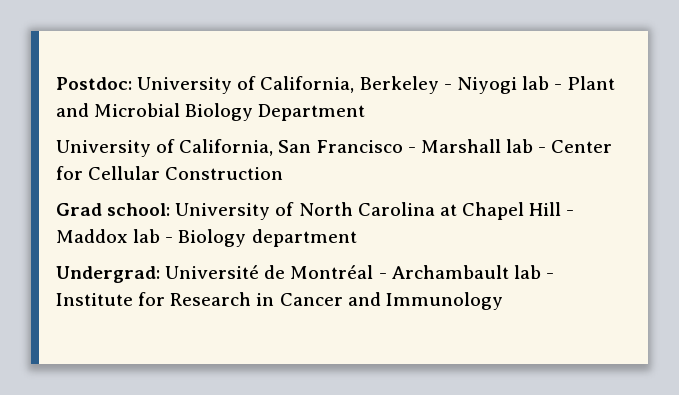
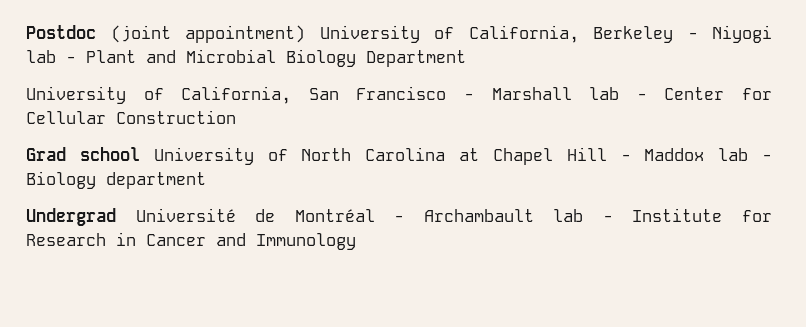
- Postdoc: University of California, Berkeley - Niyogi lab - Plant and Microbial Biology Department
+ Postdoc (joint appointment) University of California, Berkeley - Niyogi lab - Plant and Microbial Biology Department
- Grad school: University of North Carolina at Chapel Hill - Maddox lab - Biology department
+ Grad school University of North Carolina at Chapel Hill - Maddox lab - Biology department
- Undergrad: Université de Montréal - Archambault lab - Institute for Research in Cancer and Immunology
+ Undergrad Université de Montréal - Archambault lab - Institute for Research in Cancer and Immunology

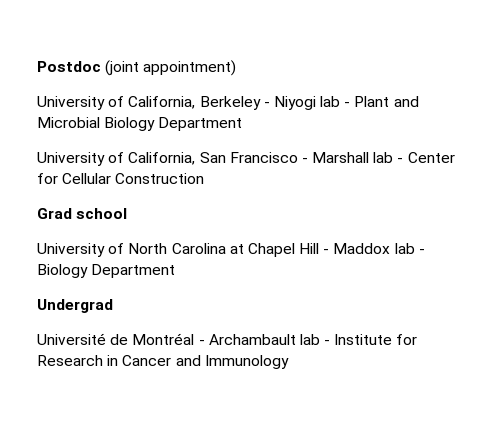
- Postdoc (joint appointment) University of California, Berkeley - Niyogi lab - Plant and Microbial Biology Department
+ Postdoc (joint appointment)
+ University of California, Berkeley - Niyogi lab - Plant and Microbial Biology Department
- Grad school University of North Carolina at Chapel Hill - Maddox lab - Biology department
+ Grad school
+ University of North Carolina at Chapel Hill - Maddox lab - Biology Department
- Undergrad Université de Montréal - Archambault lab - Institute for Research in Cancer and Immunology
+ Undergrad
+ Université de Montréal - Archambault lab - Institute for Research in Cancer and Immunology

